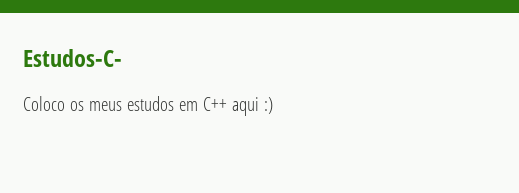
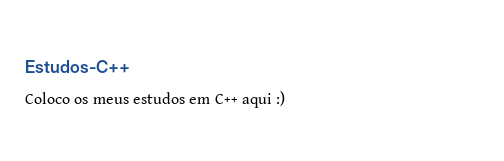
- Estudos-C-
+ Estudos-C++

